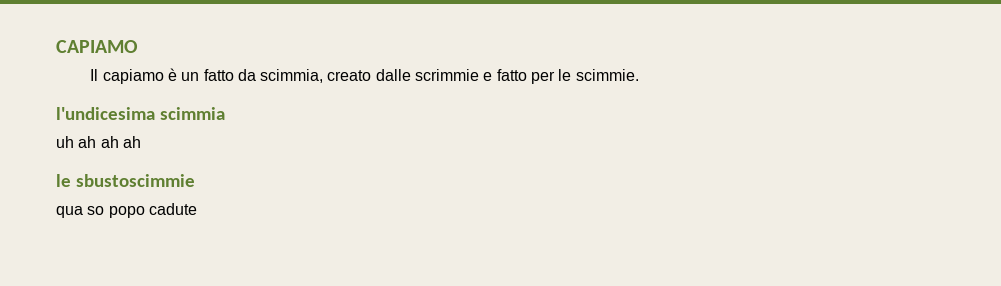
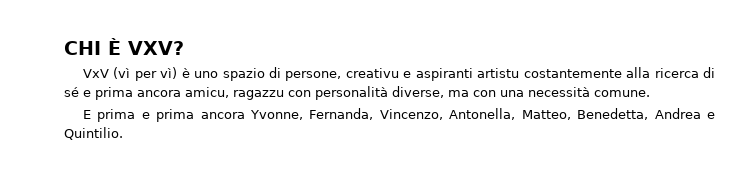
- CAPIAMO
- Il capiamo è un fatto da scimmia, creato dalle scrimmie e fatto per le scimmie.
- l'undicesima scimmia
- uh ah ah ah
- le sbustoscimmie
- qua so popo cadute
+ CHI È VXV?
+ VxV (vì per vì) è uno spazio di persone, creativu e aspiranti artistu costantemente alla ricerca di sé e prima ancora amicu, ragazzu con personalità diverse, ma con una necessità comune.
+ E prima e prima ancora Yvonne, Fernanda, Vincenzo, Antonella, Matteo, Benedetta, Andrea e Quintilio.

